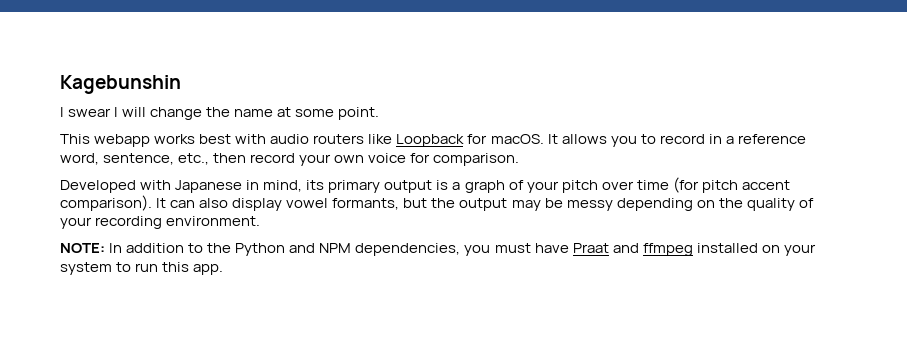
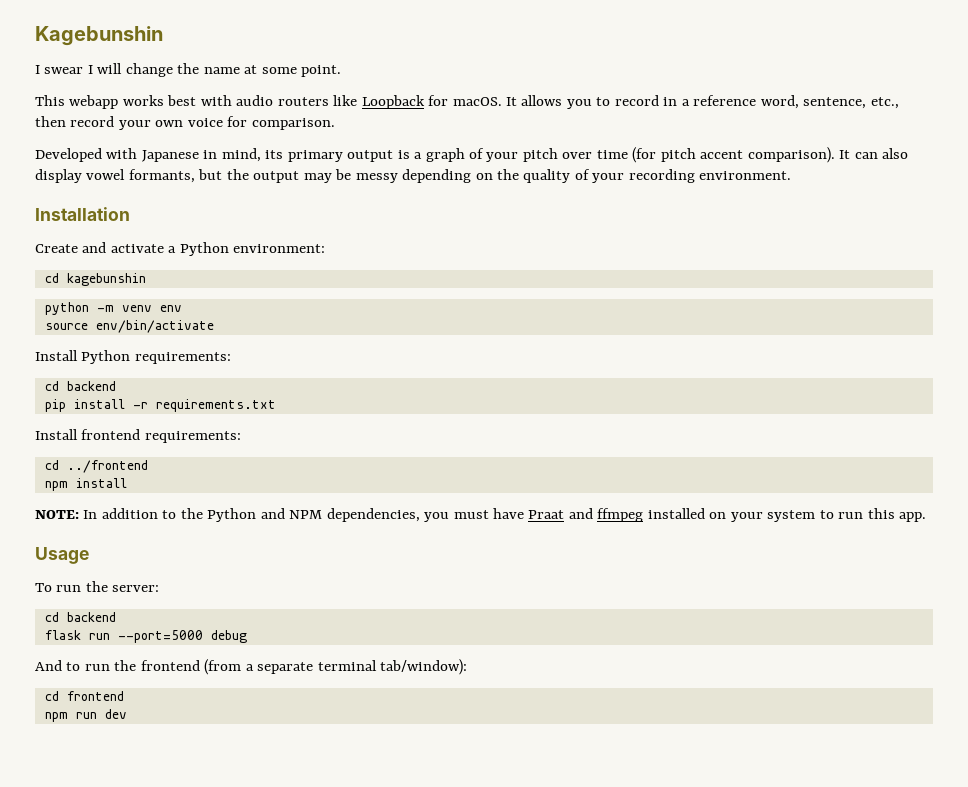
+ Installation
+ Create and activate a Python environment:
+ cd kagebunshin
+ python -m venv env
+ source env/bin/activate
+ Install Python requirements:
+ cd backend
+ pip install -r requirements.txt
+ Install frontend requirements:
+ cd ../frontend
+ npm install
+ Usage
+ To run the server:
+ cd backend
+ flask run --port=5000 debug
+ And to run the frontend (from a separate terminal tab/window):
+ cd frontend
+ npm run dev

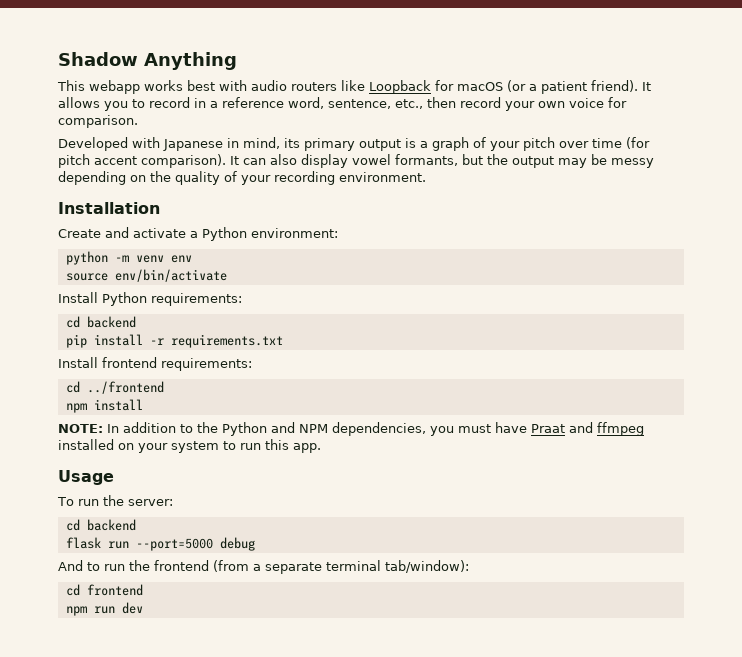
- Kagebunshin
- I swear I will change the name at some point.
+ Shadow Anything
- This webapp works best with audio routers like Loopback for macOS.
+ This webapp works best with audio routers like Loopback for macOS (or a patient friend).
- cd kagebunshin

